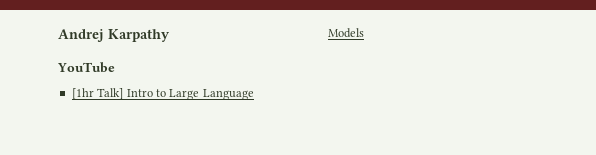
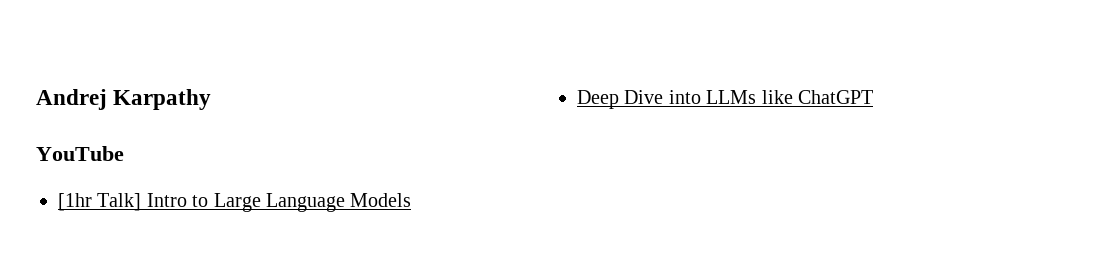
+ Deep Dive into LLMs like ChatGPT

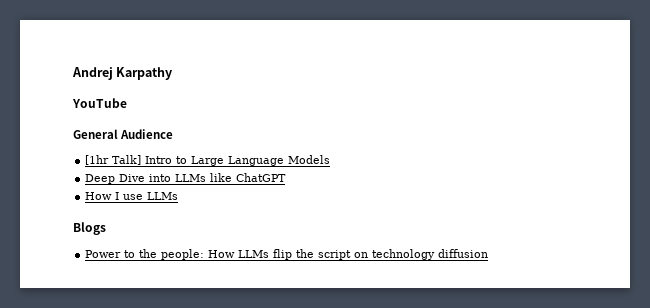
+ General Audience
+ How I use LLMs
+ Blogs
+ Power to the people: How LLMs flip the script on technology diffusion

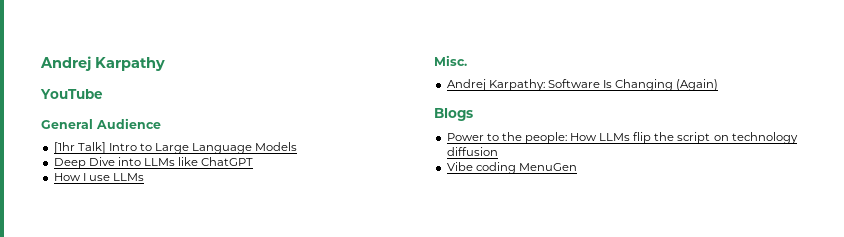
+ Misc.
+ Andrej Karpathy: Software Is Changing (Again)
+ Vibe coding MenuGen

